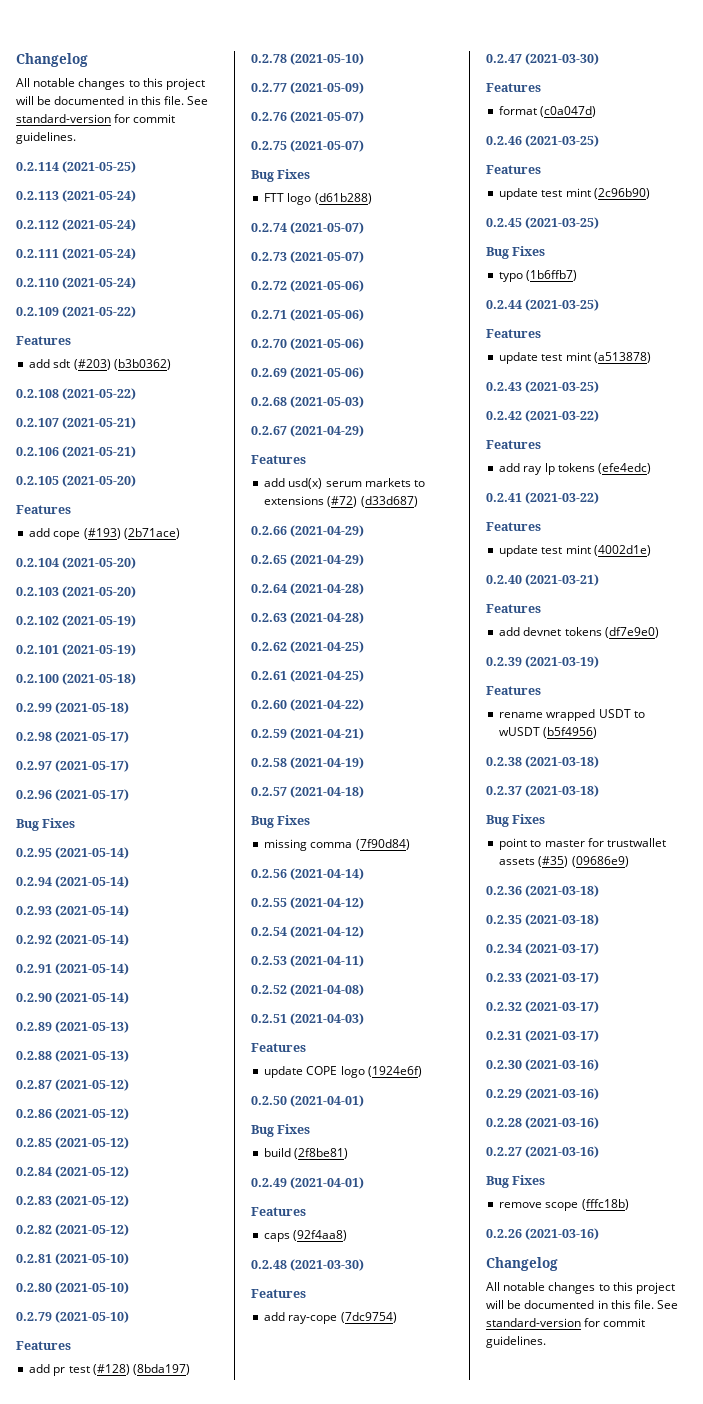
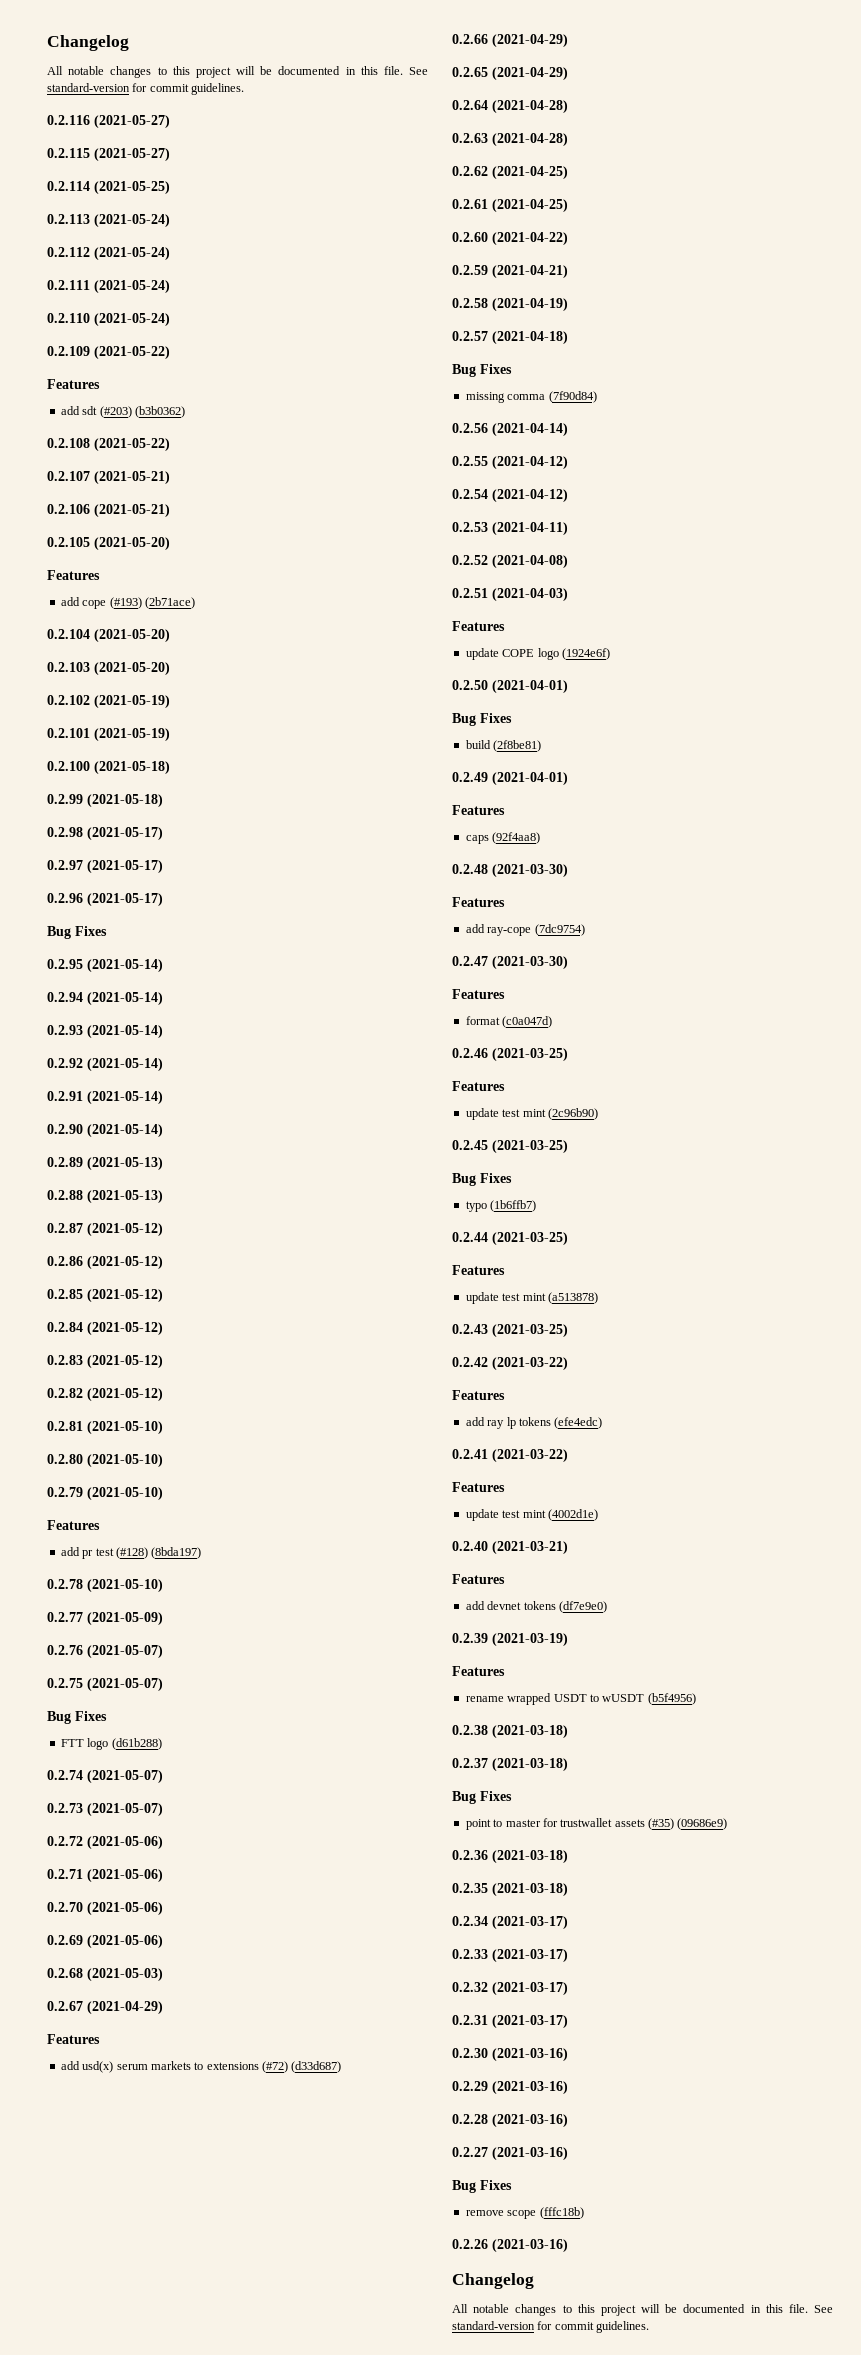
+ 0.2.116 (2021-05-27)
+ 0.2.115 (2021-05-27)

